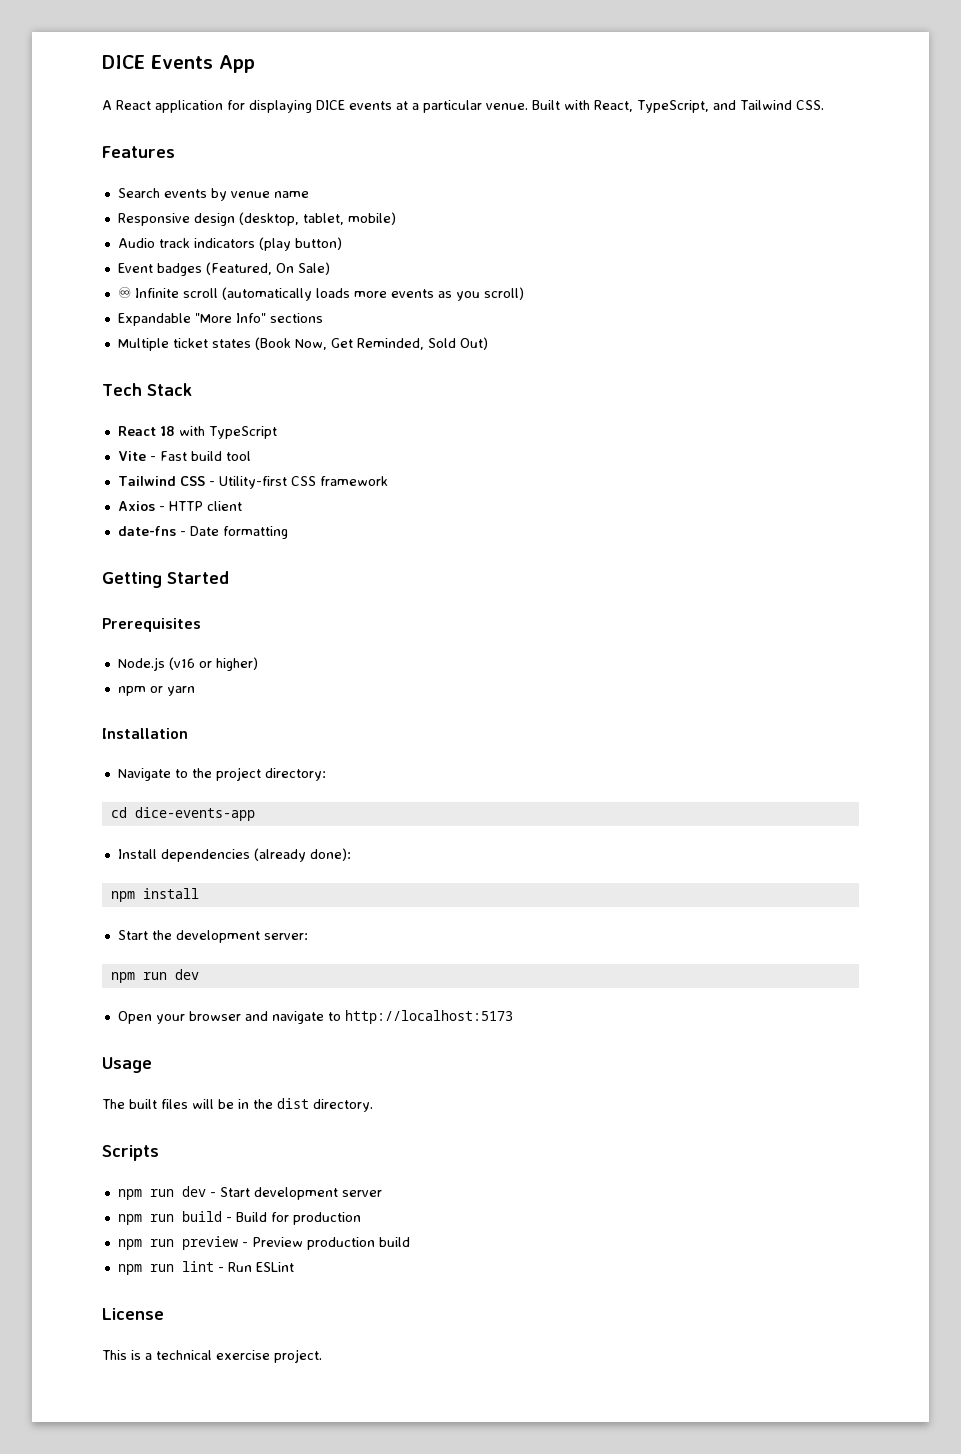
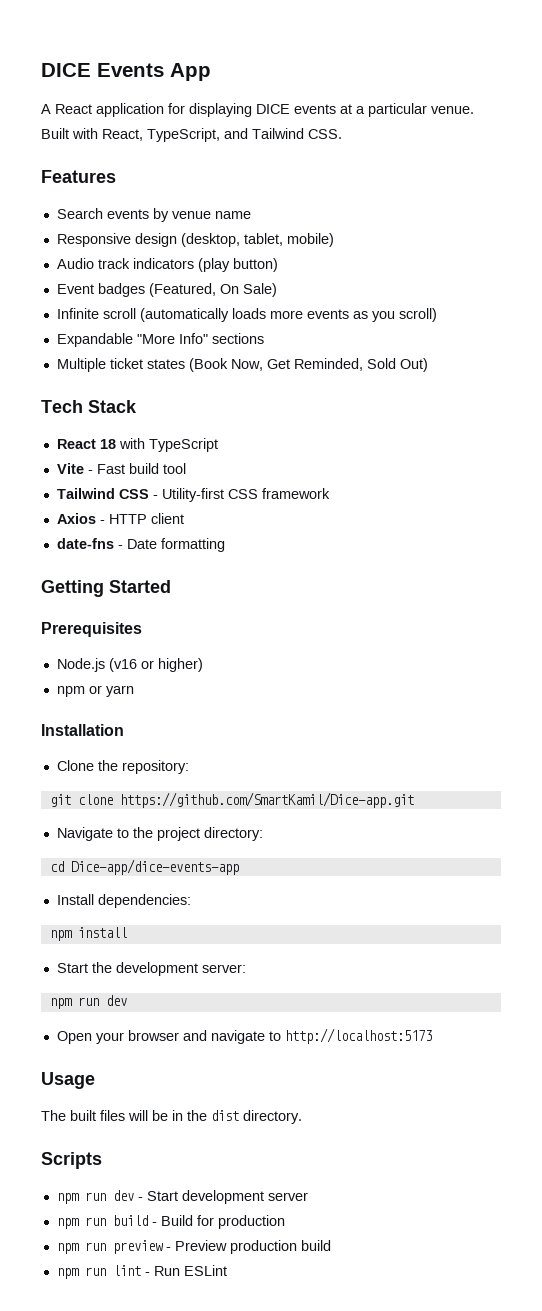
- ♾ Infinite scroll (automatically loads more events as you scroll)
+ Infinite scroll (automatically loads more events as you scroll)
+ Clone the repository:
+ git clone https://github.com/SmartKamil/Dice-app.git
- cd dice-events-app
+ cd Dice-app/dice-events-app
- Install dependencies (already done):
+ Install dependencies:
- License
- This is a technical exercise project.

